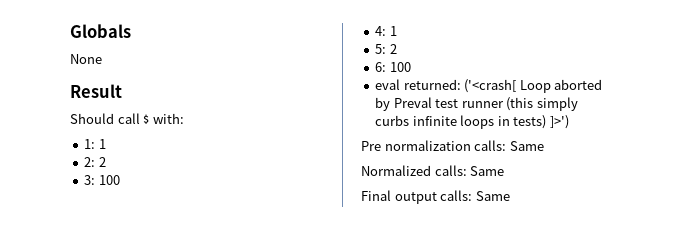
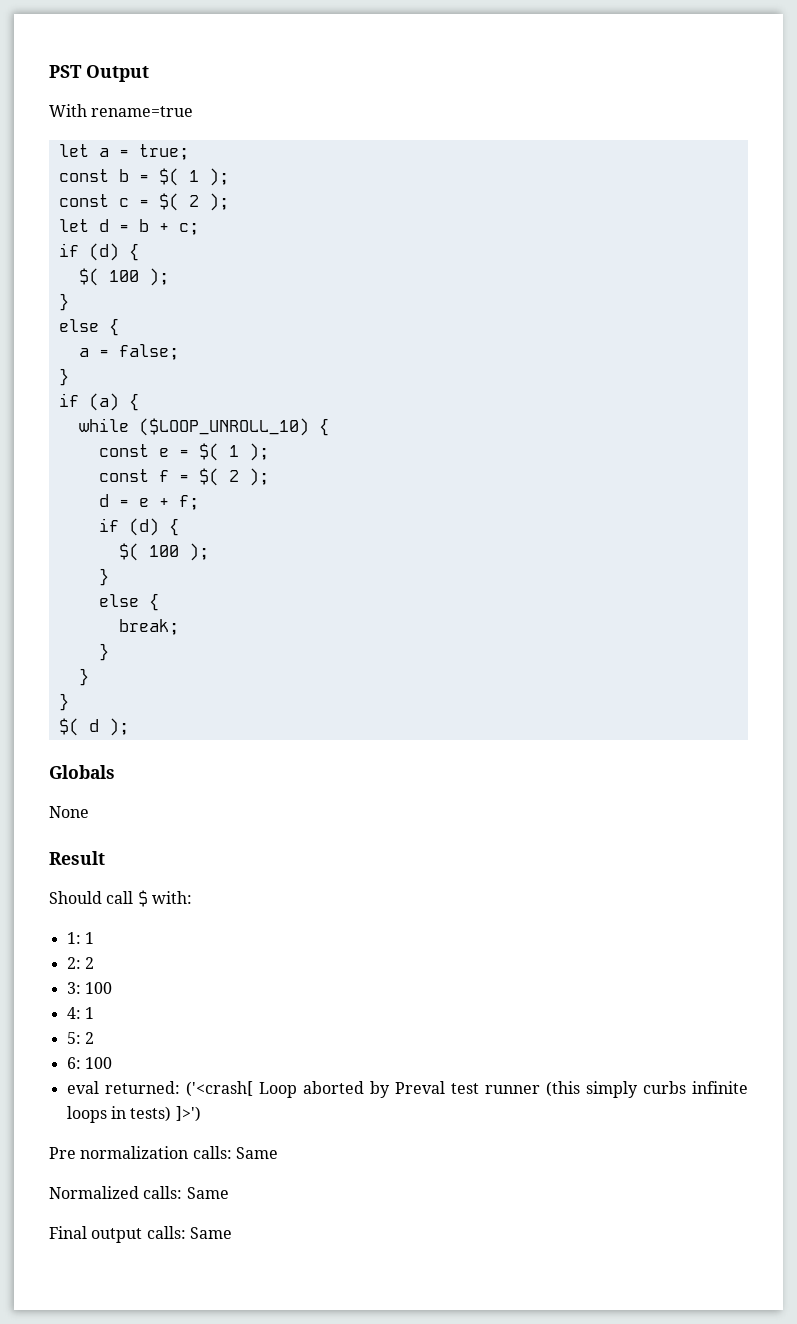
+ PST Output
+ With rename=true
+ let a = true;
+ const b = $( 1 );
+ const c = $( 2 );
+ let d = b + c;
+ if (d) {
+ $( 100 );
+ }
+ else {
+ a = false;
+ }
+ if (a) {
+ while ($LOOP_UNROLL_10) {
+ const e = $( 1 );
+ const f = $( 2 );
+ d = e + f;
+ if (d) {
+ $( 100 );
+ }
+ else {
+ break;
+ }
+ }
+ }
+ $( d );

